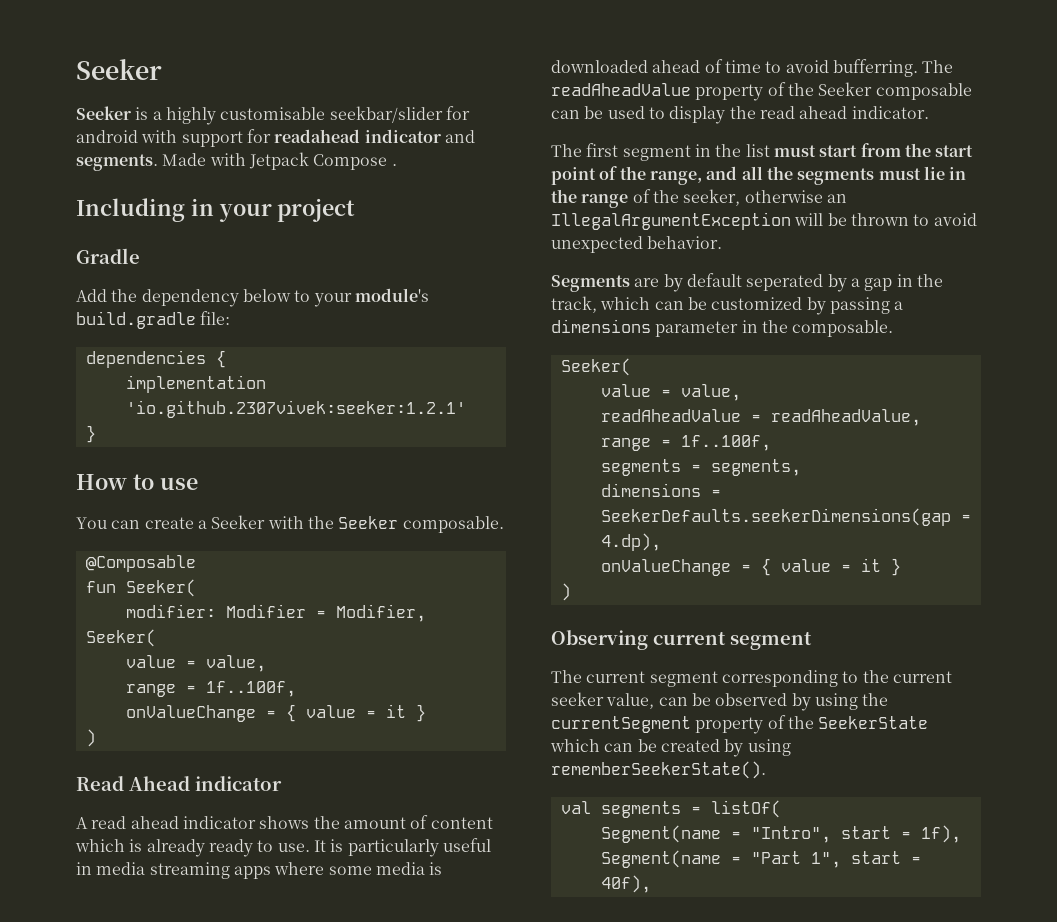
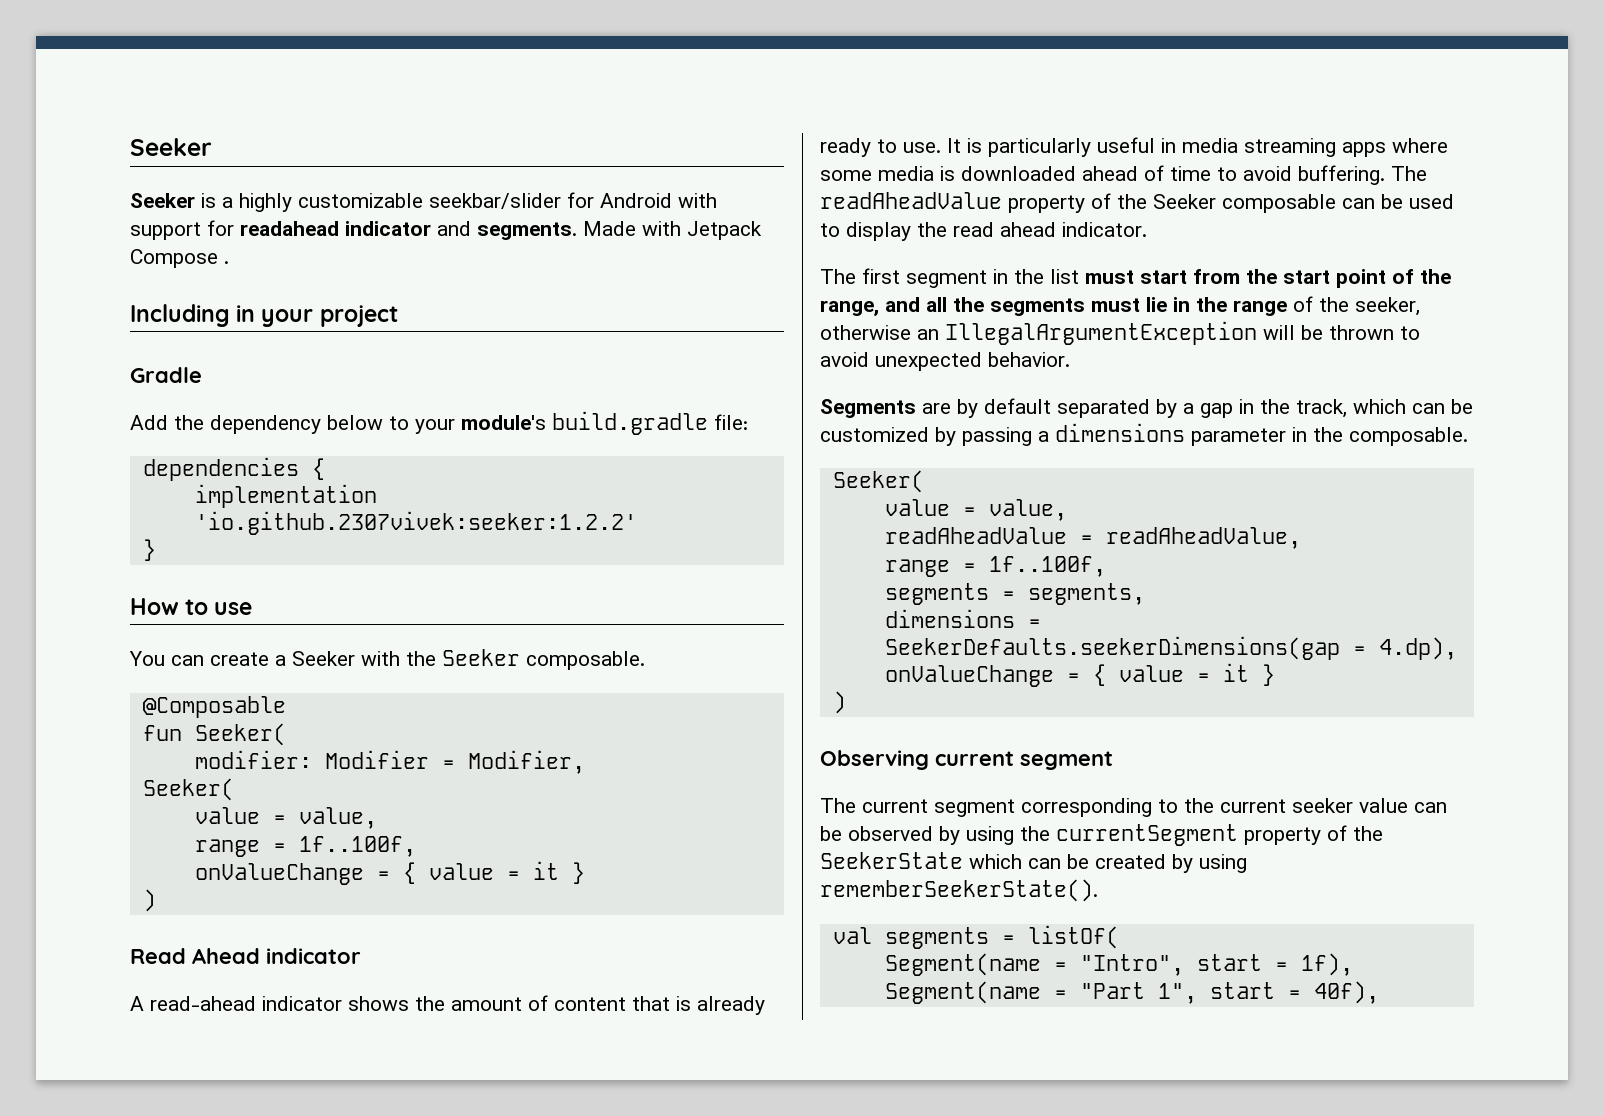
- Seeker is a highly customisable seekbar/slider for android with support for readahead indicator and segments.
+ Seeker is a highly customizable seekbar/slider for Android with support for readahead indicator and segments.
- implementation 'io.github.2307vivek:seeker:1.2.1'
+ implementation 'io.github.2307vivek:seeker:1.2.2'
- A read ahead indicator shows the amount of content which is already ready to use.
+ A read-ahead indicator shows the amount of content that is already ready to use.
- It is particularly useful in media streaming apps where some media is downloaded ahead of time to avoid bufferring.
+ It is particularly useful in media streaming apps where some media is downloaded ahead of time to avoid buffering.
- Segments are by default seperated by a gap in the track, which can be customized by passing a dimensions parameter in the composable.
+ Segments are by default separated by a gap in the track, which can be customized by passing a dimensions parameter in the composable.
- The current segment corresponding to the current seeker value, can be observed by using the currentSegment property of the SeekerState which can be created by using rememberSeekerState().
+ The current segment corresponding to the current seeker value can be observed by using the currentSegment property of the SeekerState which can be created by using rememberSeekerState().

